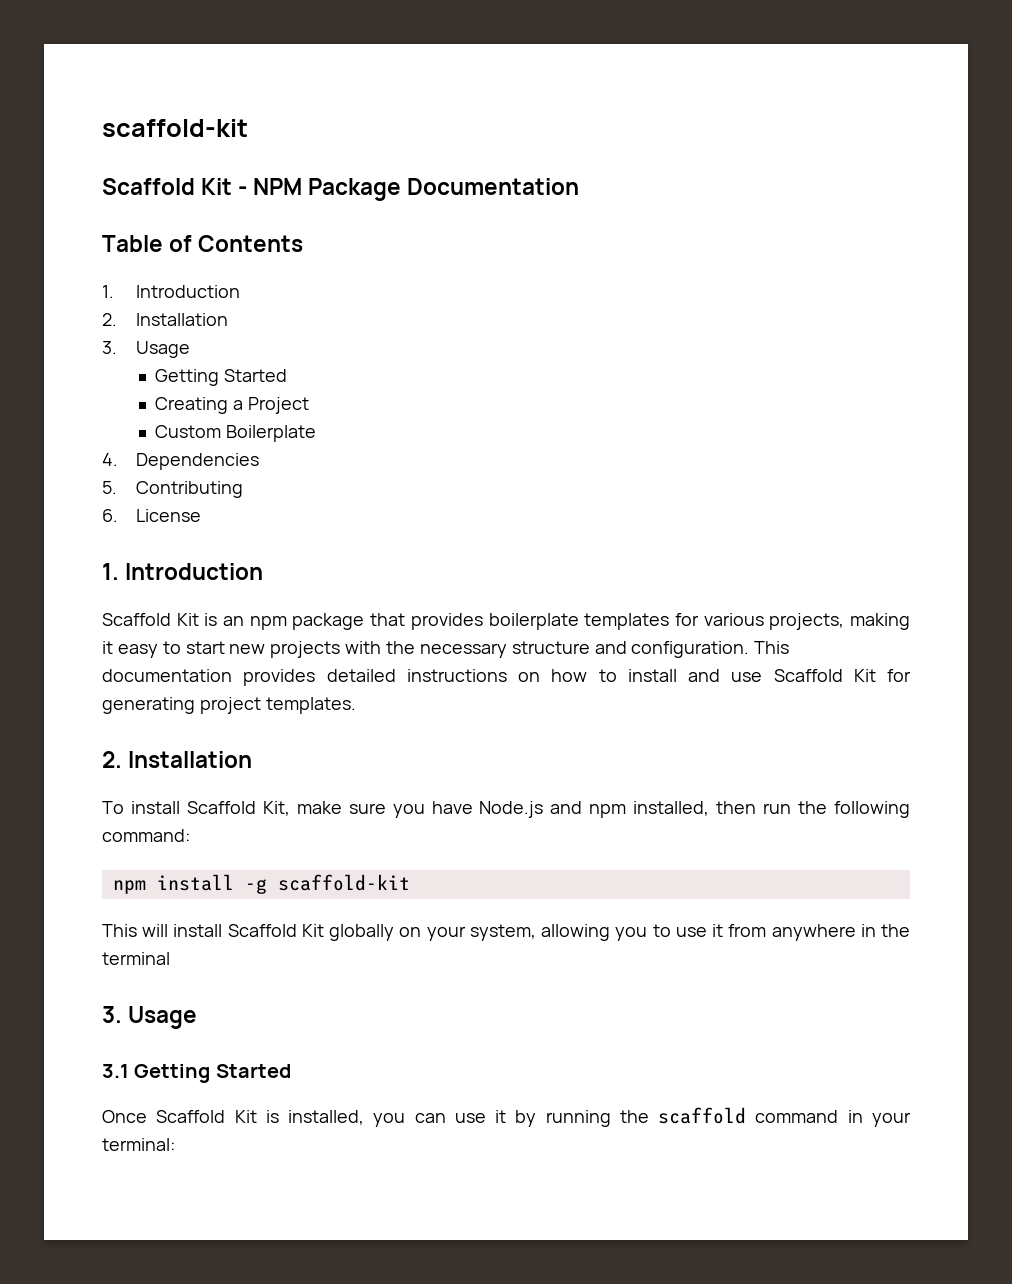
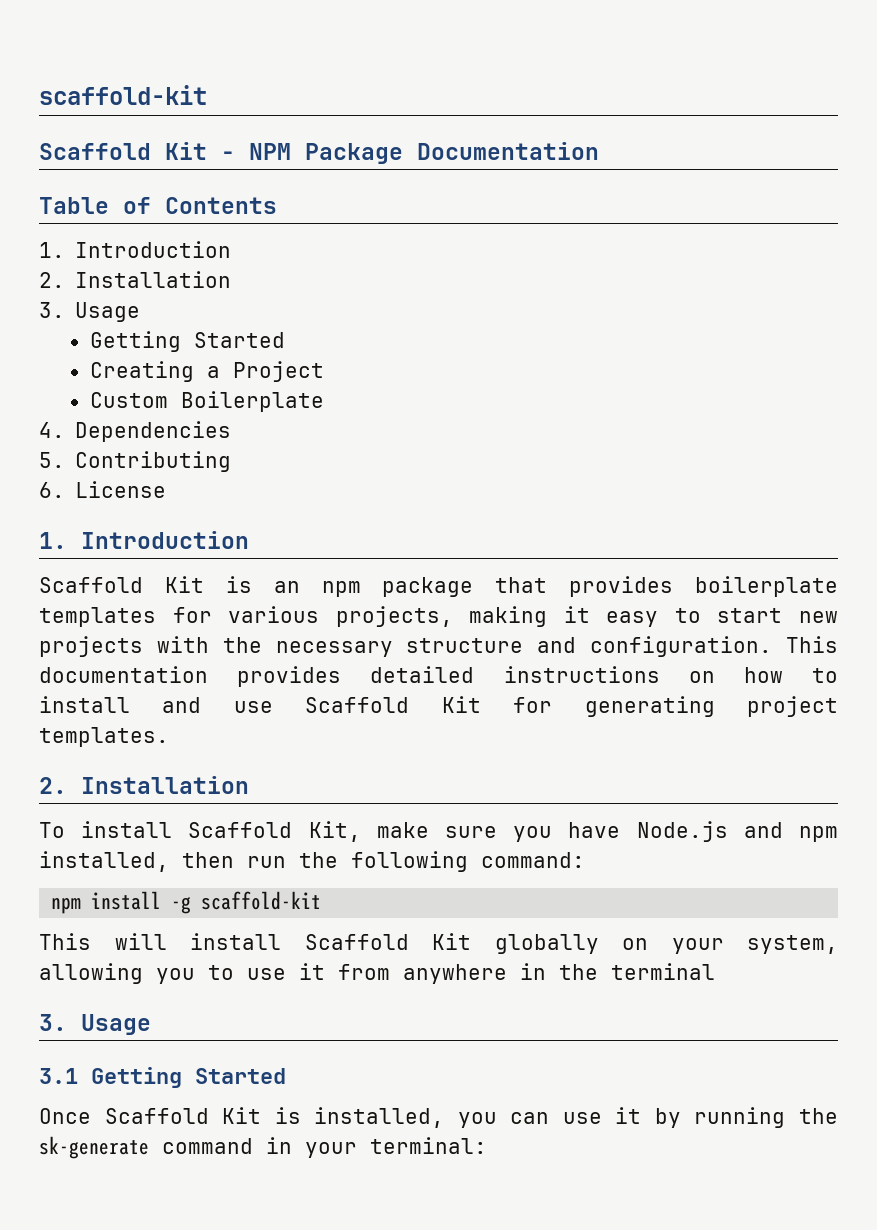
- Once Scaffold Kit is installed, you can use it by running the scaffold command in your terminal:
+ Once Scaffold Kit is installed, you can use it by running the sk-generate command in your terminal:

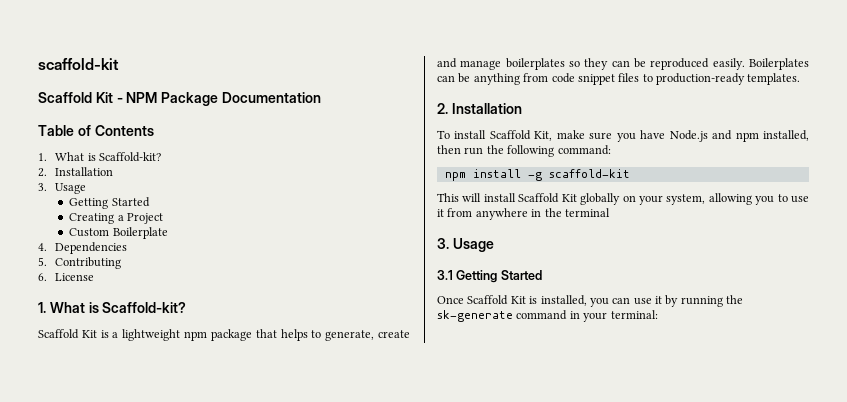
  Table of Contents
- 1. Introduction
+ 1. What is Scaffold-kit?
  6. License
- 1. Introduction
- Scaffold Kit is an npm package that provides boilerplate templates for various projects, making it easy to start new projects with the necessary structure and configuration. This documentation provides detailed instructions on how to install and use Scaffold Kit for generating project templates.
+ 1. What is Scaffold-kit?
+ Scaffold Kit is a lightweight npm package that helps to generate, create and manage boilerplates so they can be reproduced easily. Boilerplates can be anything from code snippet files to production-ready templates.

